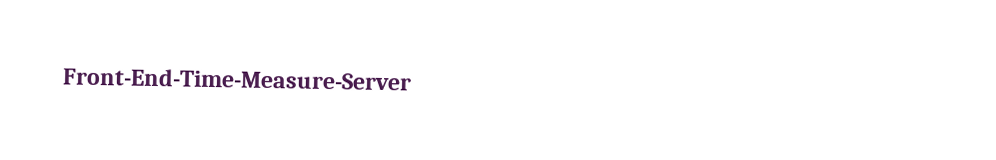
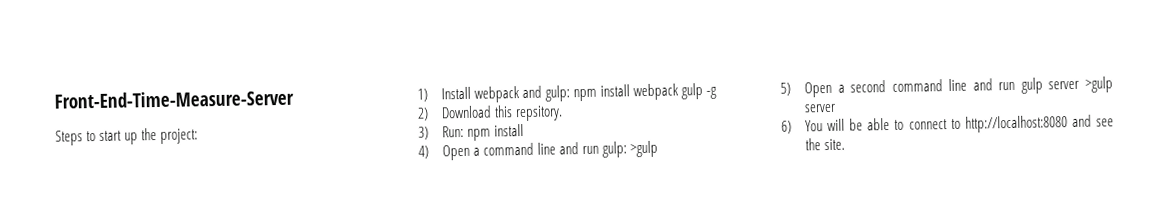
+ Steps to start up the project:
+ 1) Install webpack and gulp: npm install webpack gulp -g
+ 2) Download this repsitory.
+ 3) Run: npm install
+ 4) Open a command line and run gulp: >gulp
+ 5) Open a second command line and run gulp server >gulp server
+ 6) You will be able to connect to http://localhost:8080 and see the site.

